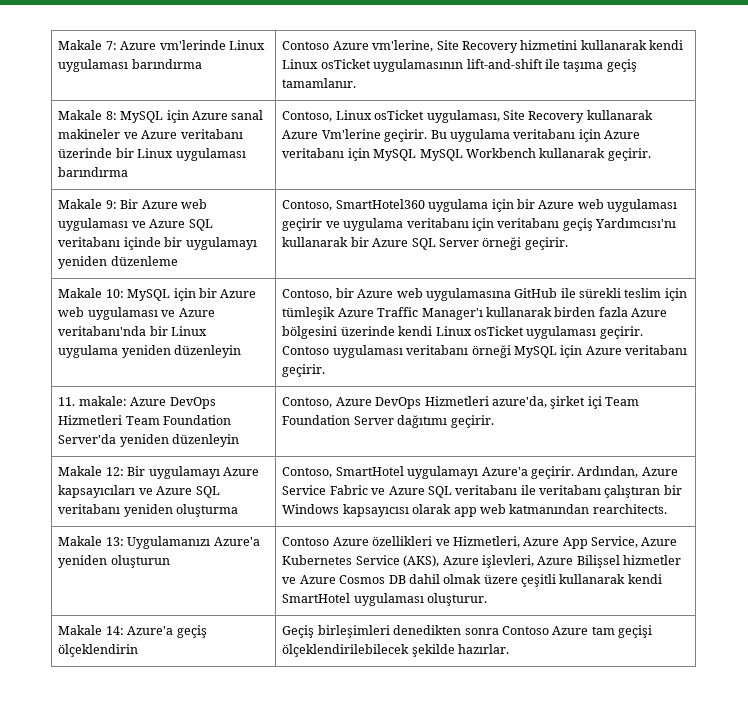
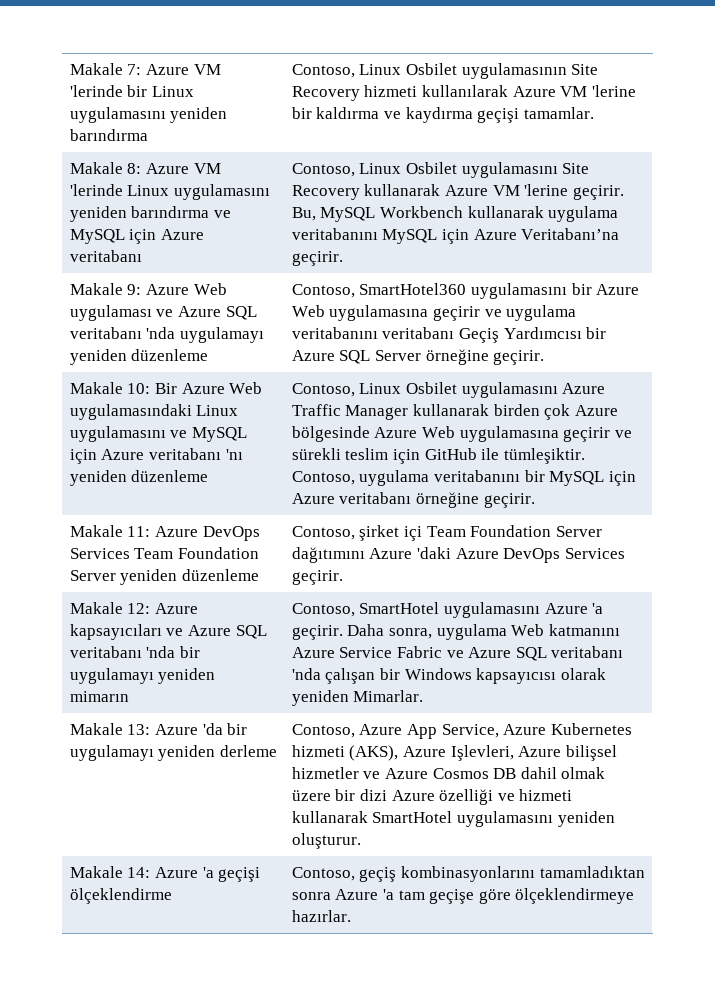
- Makale 7: Azure vm'lerinde Linux uygulaması barındırma | Contoso Azure vm'lerine, Site Recovery hizmetini kullanarak kendi Linux osTicket uygulamasının lift-and-shift ile taşıma geçiş tamamlanır.
- Makale 8: MySQL için Azure sanal makineler ve Azure veritabanı üzerinde bir Linux uygulaması barındırma | Contoso, Linux osTicket uygulaması, Site Recovery kullanarak Azure Vm'lerine geçirir. Bu uygulama veritabanı için Azure veritabanı için MySQL MySQL Workbench kullanarak geçirir.
+ Makale 7: Azure VM 'lerinde bir Linux uygulamasını yeniden barındırma | Contoso, Linux Osbilet uygulamasının Site Recovery hizmeti kullanılarak Azure VM 'lerine bir kaldırma ve kaydırma geçişi tamamlar.
+ Makale 8: Azure VM 'lerinde Linux uygulamasını yeniden barındırma ve MySQL için Azure veritabanı | Contoso, Linux Osbilet uygulamasını Site Recovery kullanarak Azure VM 'lerine geçirir. Bu, MySQL Workbench kullanarak uygulama veritabanını MySQL için Azure Veritabanı’na geçirir.
- Makale 9: Bir Azure web uygulaması ve Azure SQL veritabanı içinde bir uygulamayı yeniden düzenleme | Contoso, SmartHotel360 uygulama için bir Azure web uygulaması geçirir ve uygulama veritabanı için veritabanı geçiş Yardımcısı'nı kullanarak bir Azure SQL Server örneği geçirir.
+ Makale 9: Azure Web uygulaması ve Azure SQL veritabanı 'nda uygulamayı yeniden düzenleme | Contoso, SmartHotel360 uygulamasını bir Azure Web uygulamasına geçirir ve uygulama veritabanını veritabanı Geçiş Yardımcısı bir Azure SQL Server örneğine geçirir.
- Makale 10: MySQL için bir Azure web uygulaması ve Azure veritabanı'nda bir Linux uygulama yeniden düzenleyin | Contoso, bir Azure web uygulamasına GitHub ile sürekli teslim için tümleşik Azure Traffic Manager'ı kullanarak birden fazla Azure bölgesini üzerinde kendi Linux osTicket uygulaması geçirir. Contoso uygulaması veritabanı örneği MySQL için Azure veritabanı geçirir.
- 11. makale: Azure DevOps Hizmetleri Team Foundation Server'da yeniden düzenleyin | Contoso, Azure DevOps Hizmetleri azure'da, şirket içi Team Foundation Server dağıtımı geçirir.
+ Makale 10: Bir Azure Web uygulamasındaki Linux uygulamasını ve MySQL için Azure veritabanı 'nı yeniden düzenleme | Contoso, Linux Osbilet uygulamasını Azure Traffic Manager kullanarak birden çok Azure bölgesinde Azure Web uygulamasına geçirir ve sürekli teslim için GitHub ile tümleşiktir. Contoso, uygulama veritabanını bir MySQL için Azure veritabanı örneğine geçirir.
+ Makale 11: Azure DevOps Services Team Foundation Server yeniden düzenleme | Contoso, şirket içi Team Foundation Server dağıtımını Azure 'daki Azure DevOps Services geçirir.
- Makale 12: Bir uygulamayı Azure kapsayıcıları ve Azure SQL veritabanı yeniden oluşturma | Contoso, SmartHotel uygulamayı Azure'a geçirir. Ardından, Azure Service Fabric ve Azure SQL veritabanı ile veritabanı çalıştıran bir Windows kapsayıcısı olarak app web katmanından rearchitects.
- Makale 13: Uygulamanızı Azure'a yeniden oluşturun | Contoso Azure özellikleri ve Hizmetleri, Azure App Service, Azure Kubernetes Service (AKS), Azure işlevleri, Azure Bilişsel hizmetler ve Azure Cosmos DB dahil olmak üzere çeşitli kullanarak kendi SmartHotel uygulaması oluşturur.
- Makale 14: Azure'a geçiş ölçeklendirin | Geçiş birleşimleri denedikten sonra Contoso Azure tam geçişi ölçeklendirilebilecek şekilde hazırlar.
+ Makale 12: Azure kapsayıcıları ve Azure SQL veritabanı 'nda bir uygulamayı yeniden mimarın | Contoso, SmartHotel uygulamasını Azure 'a geçirir. Daha sonra, uygulama Web katmanını Azure Service Fabric ve Azure SQL veritabanı 'nda çalışan bir Windows kapsayıcısı olarak yeniden Mimarlar.
+ Makale 13: Azure 'da bir uygulamayı yeniden derleme | Contoso, Azure App Service, Azure Kubernetes hizmeti (AKS), Azure Işlevleri, Azure bilişsel hizmetler ve Azure Cosmos DB dahil olmak üzere bir dizi Azure özelliği ve hizmeti kullanarak SmartHotel uygulamasını yeniden oluşturur.
+ Makale 14: Azure 'a geçişi ölçeklendirme | Contoso, geçiş kombinasyonlarını tamamladıktan sonra Azure 'a tam geçişe göre ölçeklendirmeye hazırlar.

